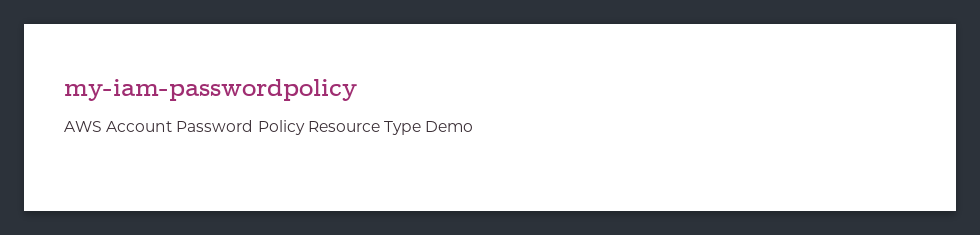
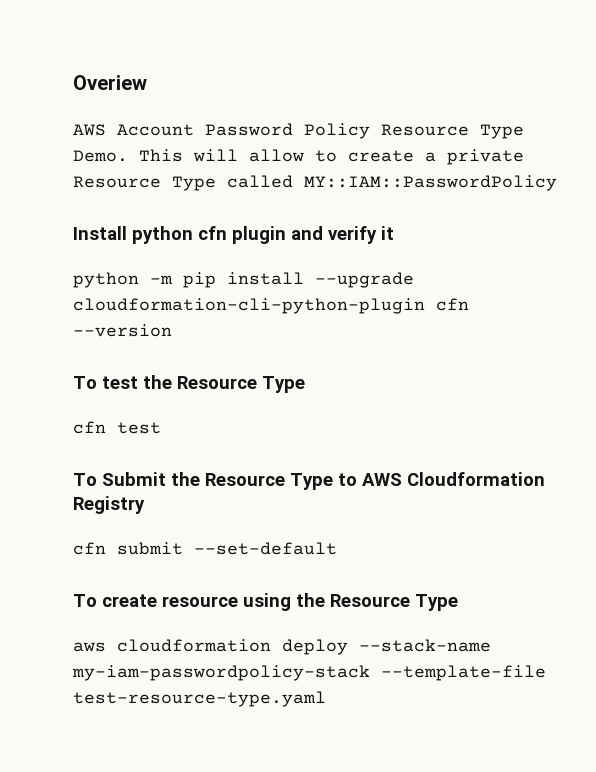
- my-iam-passwordpolicy
+ Overiew
- AWS Account Password Policy Resource Type Demo
+ AWS Account Password Policy Resource Type Demo. This will allow to create a private Resource Type called MY::IAM::PasswordPolicy
+ Install python cfn plugin and verify it
+ python -m pip install --upgrade cloudformation-cli-python-plugin cfn --version
+ To test the Resource Type
+ cfn test
+ To Submit the Resource Type to AWS Cloudformation Registry
+ cfn submit --set-default
+ To create resource using the Resource Type
+ aws cloudformation deploy --stack-name my-iam-passwordpolicy-stack --template-file test-resource-type.yaml

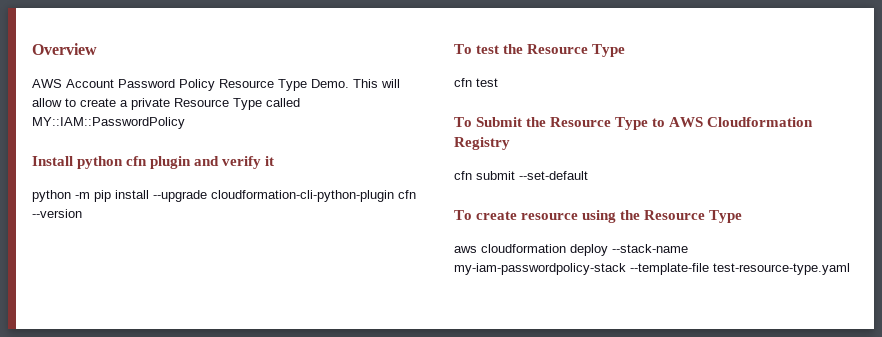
- Overiew
+ Overview

